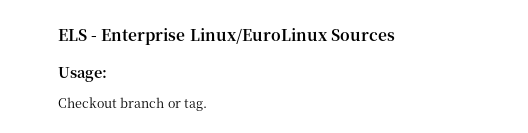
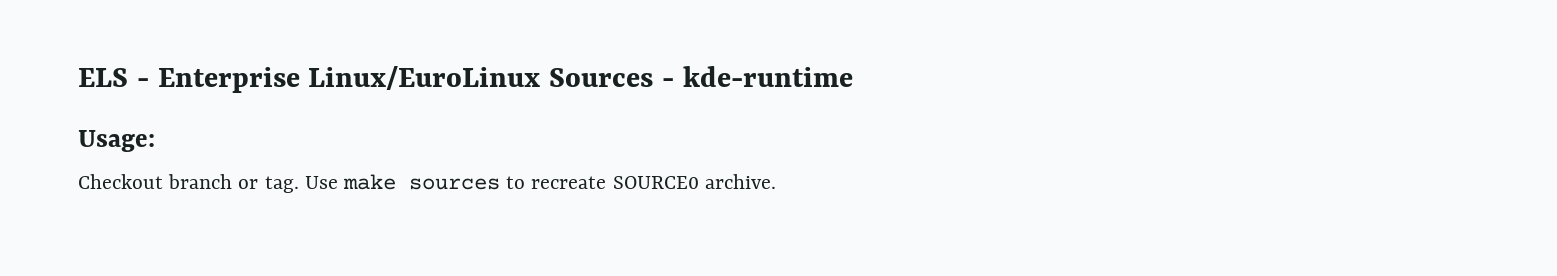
- ELS - Enterprise Linux/EuroLinux Sources
+ ELS - Enterprise Linux/EuroLinux Sources - kde-runtime
+ Use make sources to recreate SOURCE0 archive.

